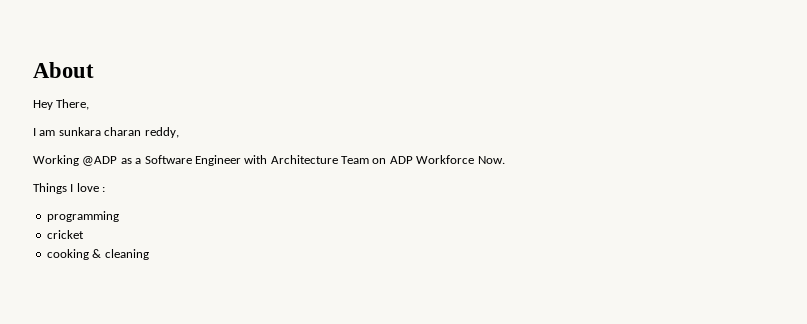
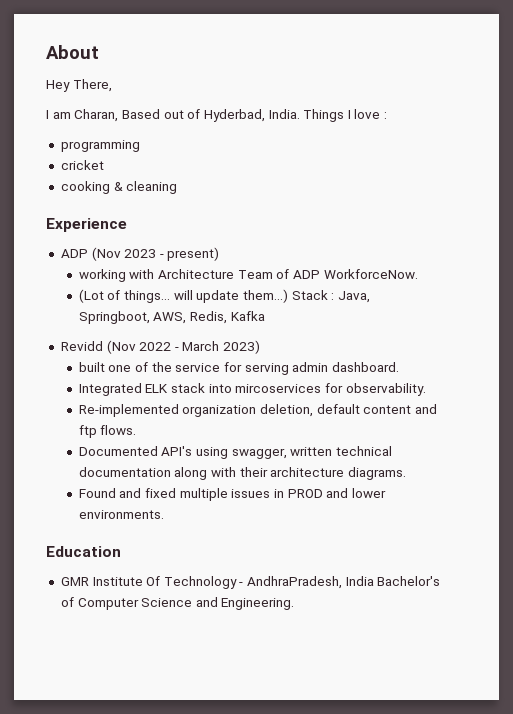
- I am sunkara charan reddy,
- Working @ADP as a Software Engineer with Architecture Team on ADP Workforce Now.
- Things I love :
+ I am Charan, Based out of Hyderbad, India. Things I love :
+ Experience
+ ADP (Nov 2023 - present)
+ working with Architecture Team of ADP WorkforceNow.
+ (Lot of things... will update them...) Stack : Java, Springboot, AWS, Redis, Kafka
+ Revidd (Nov 2022 - March 2023)
+ built one of the service for serving admin dashboard.
+ Integrated ELK stack into mircoservices for observability.
+ Re-implemented organization deletion, default content and ftp flows.
+ Documented API's using swagger, written technical documentation along with their architecture diagrams.
+ Found and fixed multiple issues in PROD and lower environments.
+ Education
+ GMR Institute Of Technology - AndhraPradesh, India Bachelor's of Computer Science and Engineering.

